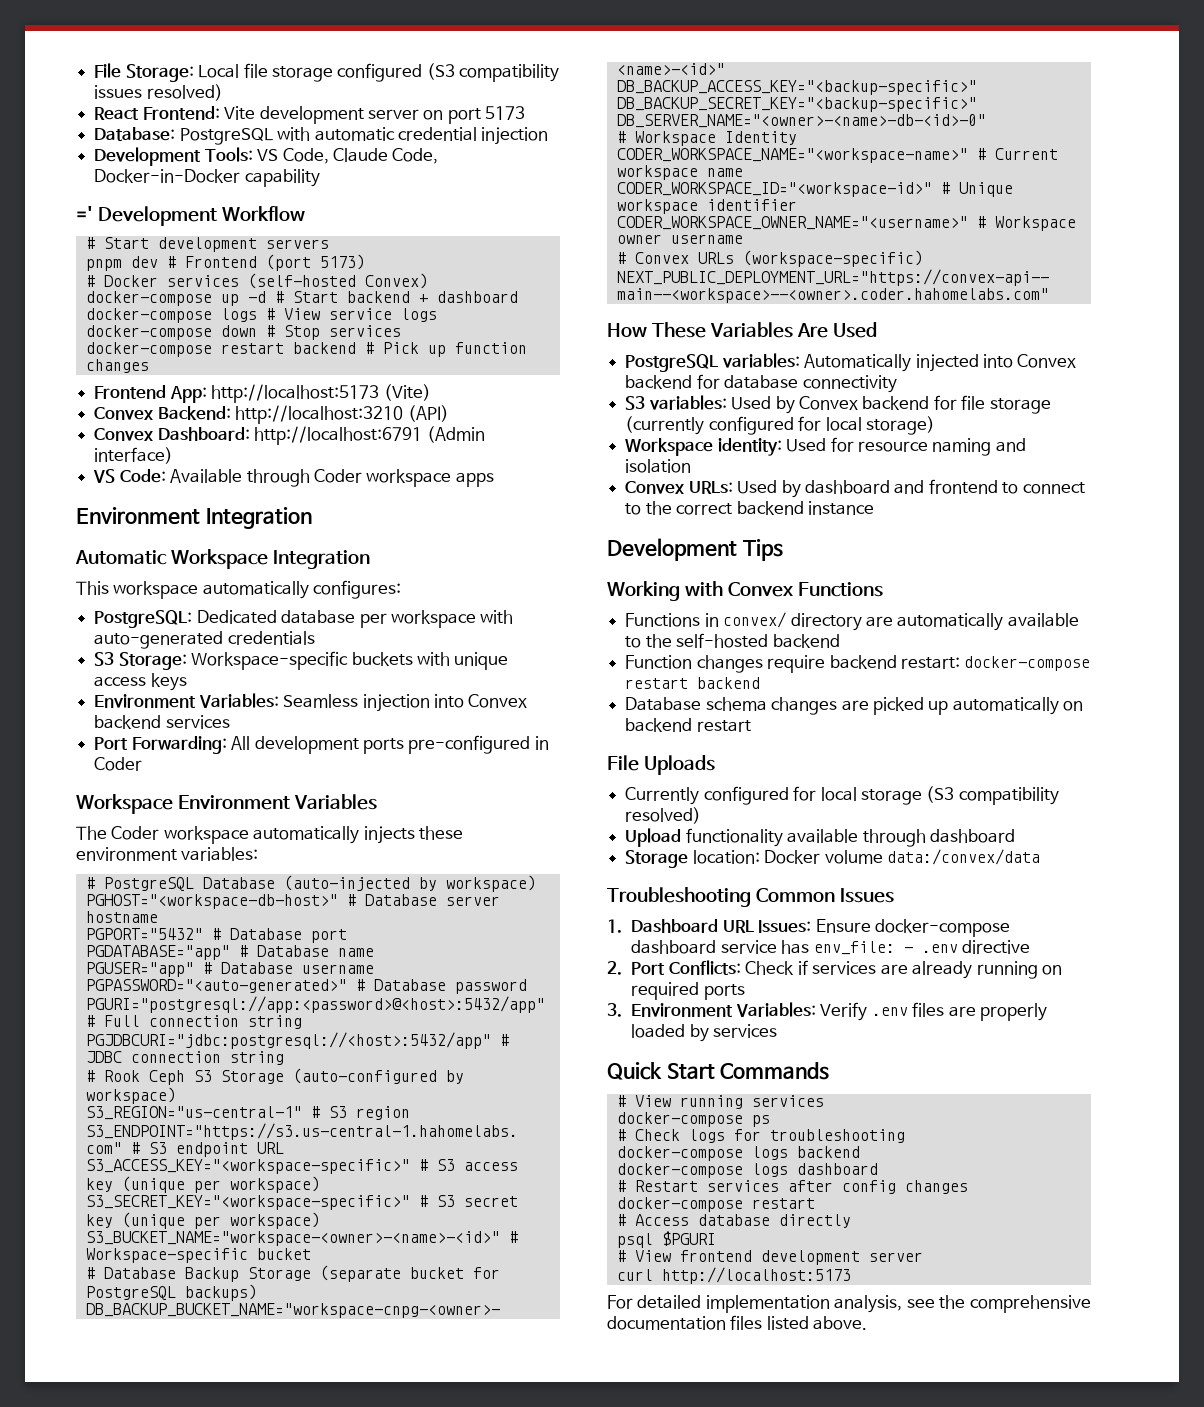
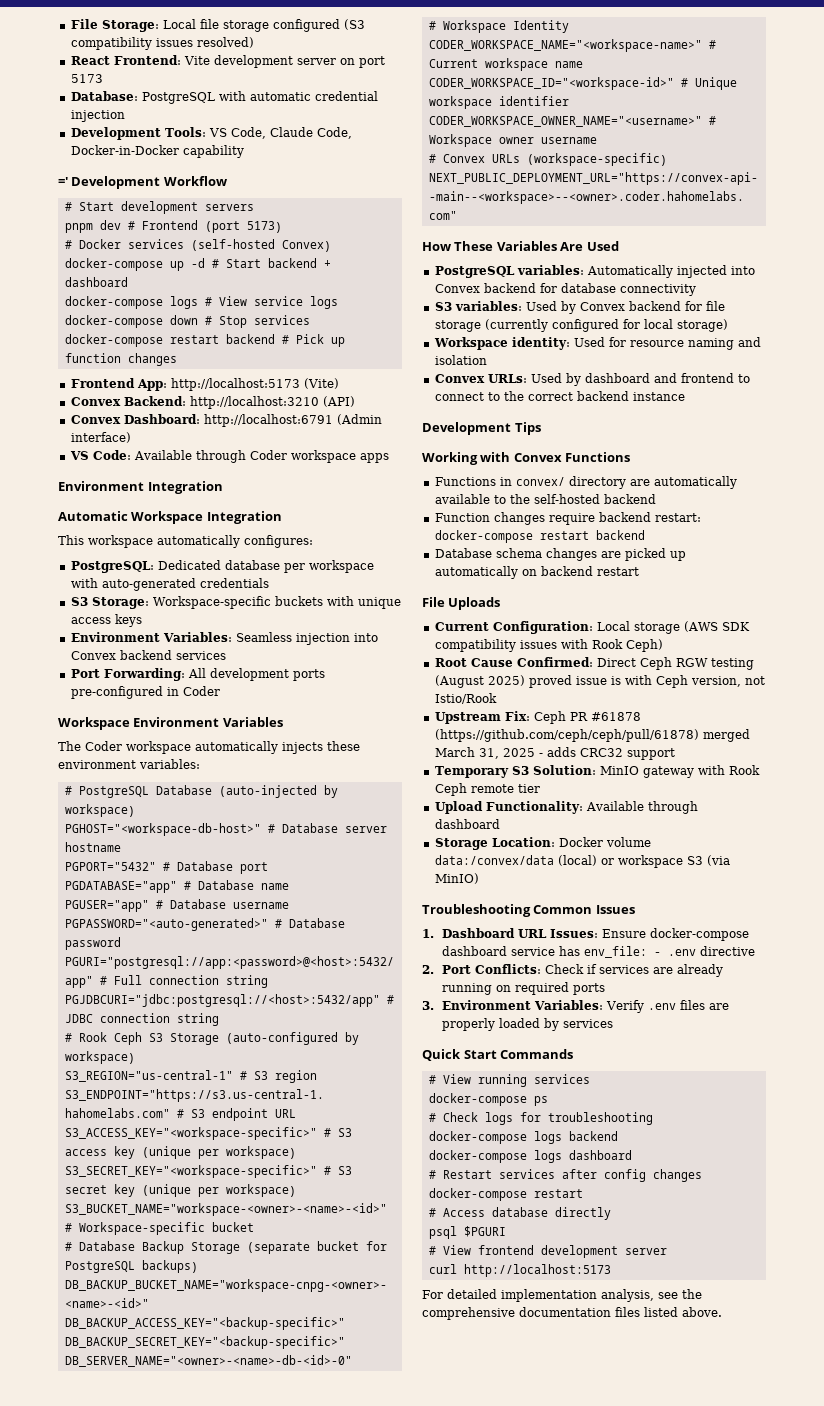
- Currently configured for local storage (S3 compatibility resolved)
+ Current Configuration: Local storage (AWS SDK compatibility issues with Rook Ceph)
+ Root Cause Confirmed: Direct Ceph RGW testing (August 2025) proved issue is with Ceph version, not Istio/Rook
+ Upstream Fix: Ceph PR #61878 (https://github.com/ceph/ceph/pull/61878) merged March 31, 2025 - adds CRC32 support
+ Temporary S3 Solution: MinIO gateway with Rook Ceph remote tier
- Upload functionality available through dashboard
+ Upload Functionality: Available through dashboard
- Storage location: Docker volume data:/convex/data
+ Storage Location: Docker volume data:/convex/data (local) or workspace S3 (via MinIO)

